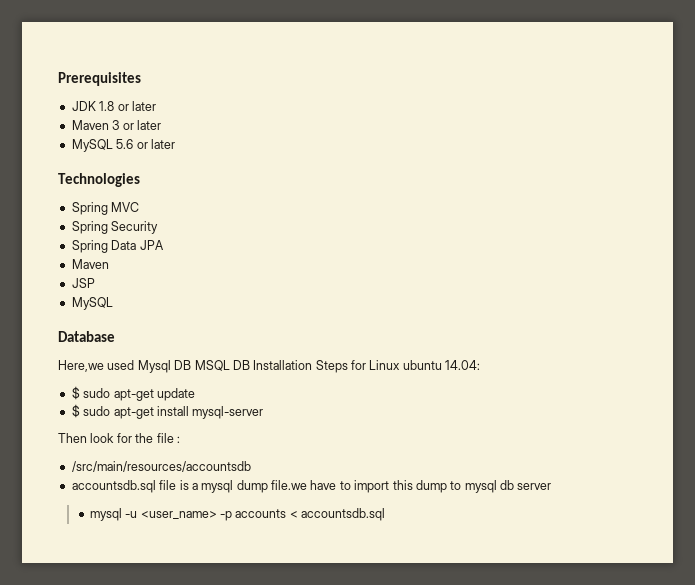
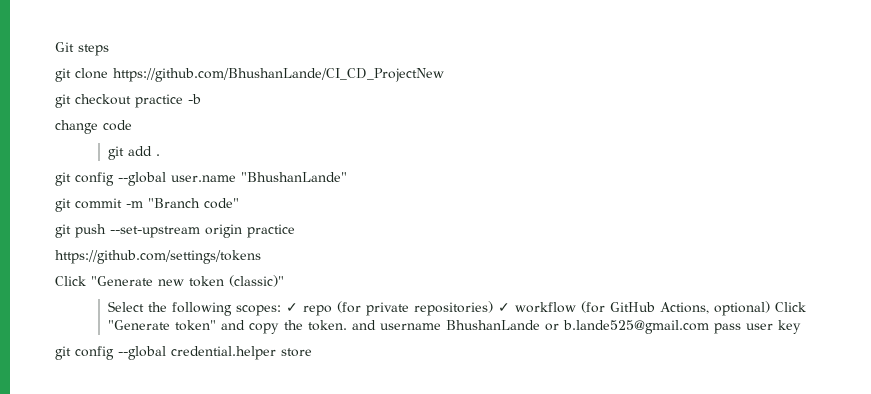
- Prerequisites
- JDK 1.8 or later
- Maven 3 or later
- MySQL 5.6 or later
- Technologies
- Spring MVC
- Spring Security
- Spring Data JPA
- Maven
- JSP
- MySQL
- Database
- Here,we used Mysql DB MSQL DB Installation Steps for Linux ubuntu 14.04:
- $ sudo apt-get update
- $ sudo apt-get install mysql-server
- Then look for the file :
- /src/main/resources/accountsdb
- accountsdb.sql file is a mysql dump file.we have to import this dump to mysql db server
- mysql -u <user_name> -p accounts < accountsdb.sql
+ Git steps
+ git clone https://github.com/BhushanLande/CI_CD_ProjectNew
+ git checkout practice -b
+ change code
+ git add .
+ git config --global user.name "BhushanLande"
+ git commit -m "Branch code"
+ git push --set-upstream origin practice
+ https://github.com/settings/tokens
+ Click "Generate new token (classic)"
+ Select the following scopes: ✓ repo (for private repositories) ✓ workflow (for GitHub Actions, optional) Click "Generate token" and copy the token. and username BhushanLande or b.lande525@gmail.com pass user key
+ git config --global credential.helper store

